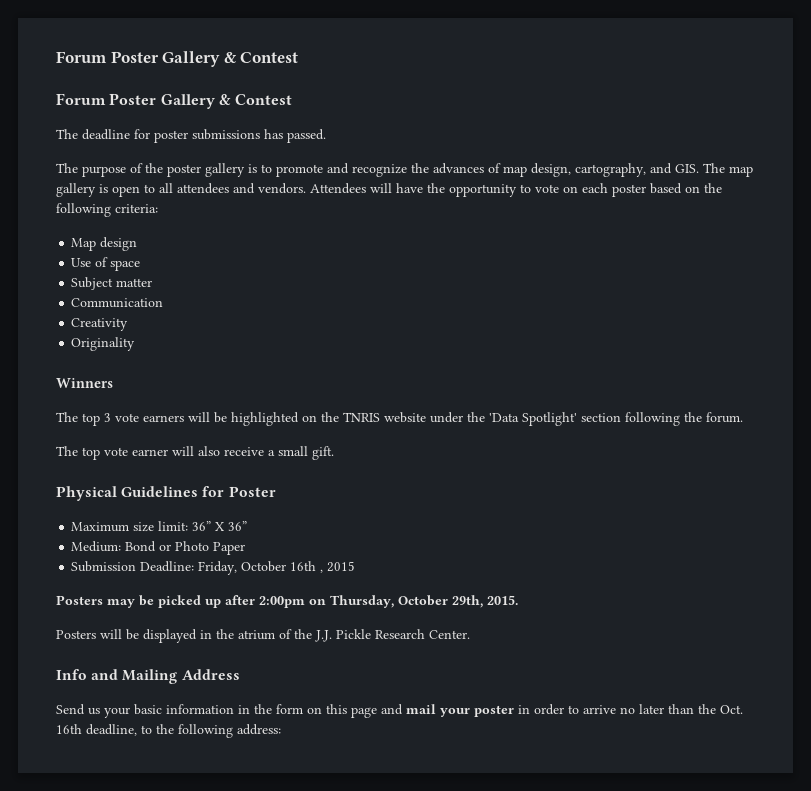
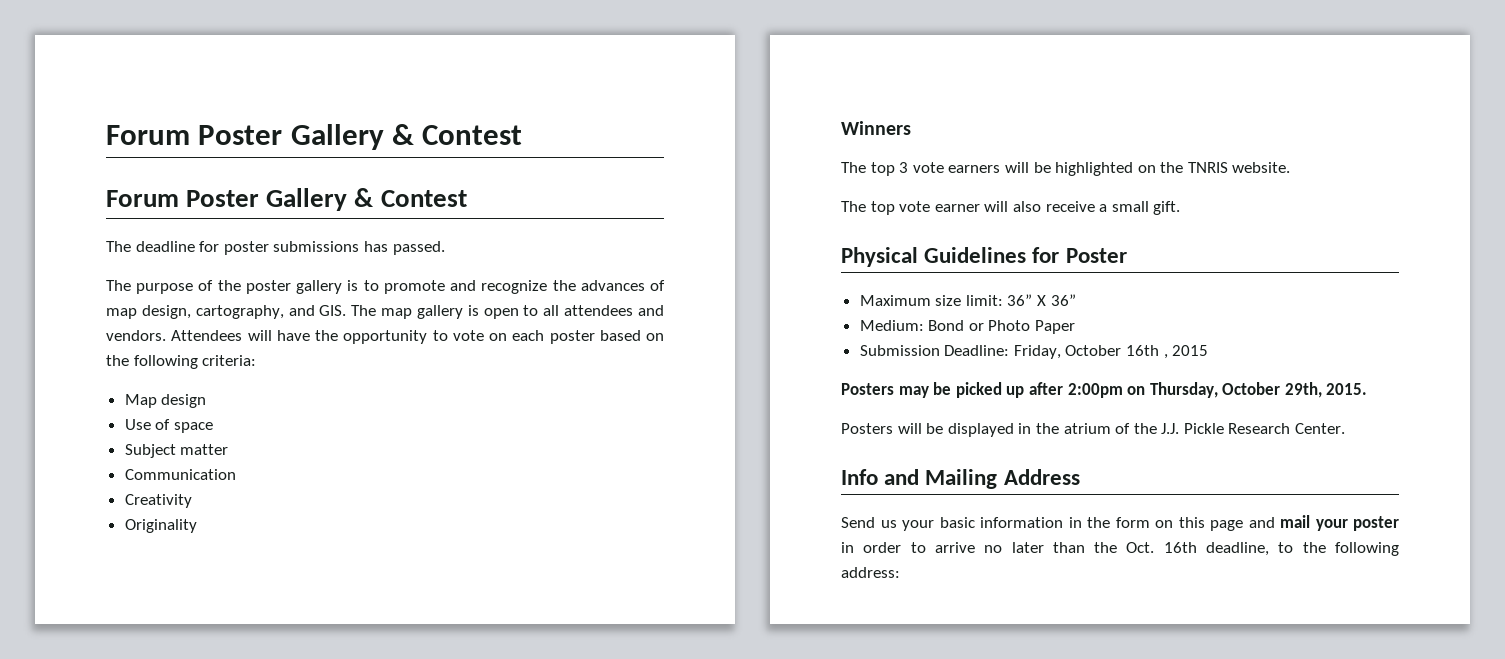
- The top 3 vote earners will be highlighted on the TNRIS website under the 'Data Spotlight' section following the forum.
+ The top 3 vote earners will be highlighted on the TNRIS website.

